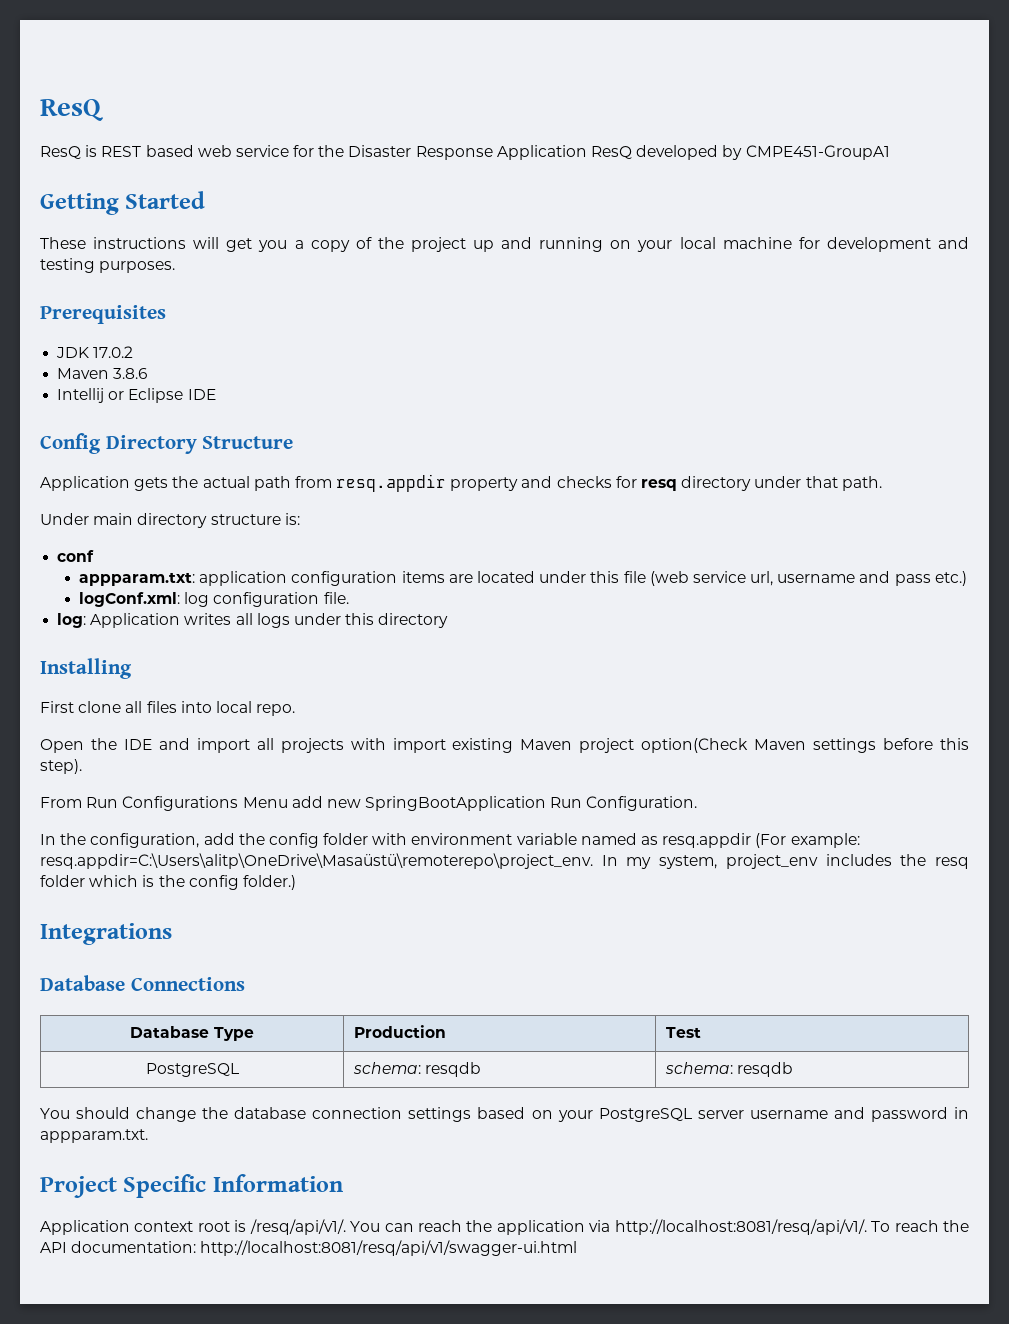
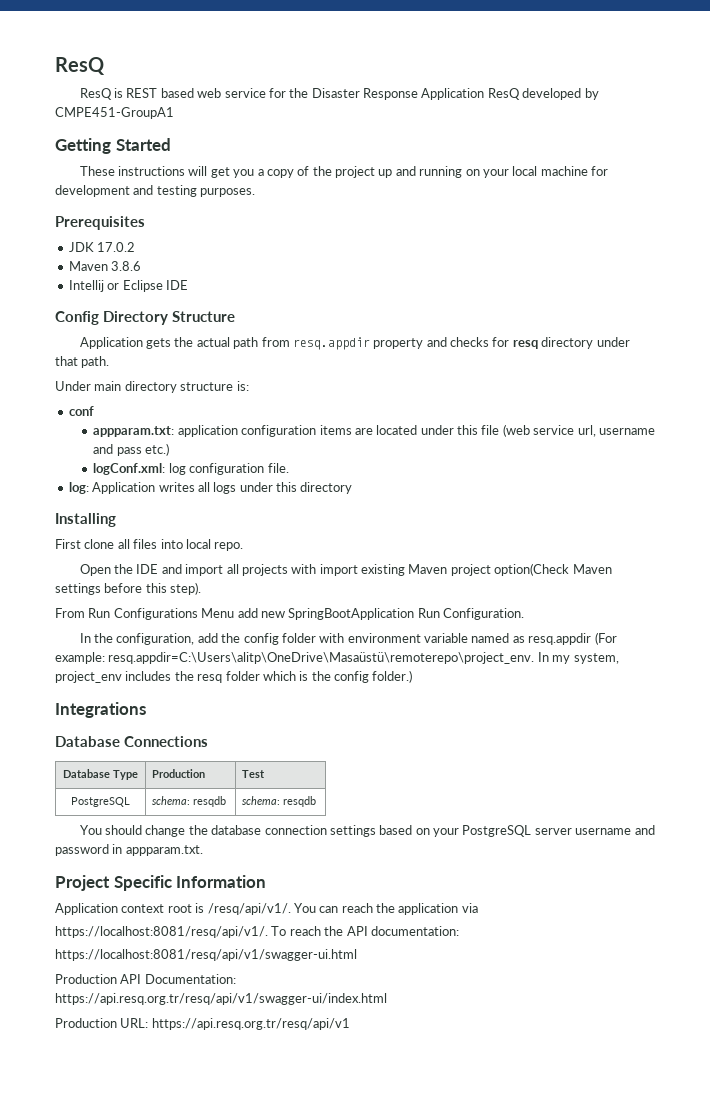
- You can reach the application via http://localhost:8081/resq/api/v1/.
+ You can reach the application via
+ https://localhost:8081/resq/api/v1/.
- To reach the API documentation: http://localhost:8081/resq/api/v1/swagger-ui.html
+ To reach the API documentation:
+ https://localhost:8081/resq/api/v1/swagger-ui.html
+ Production API Documentation:
+ https://api.resq.org.tr/resq/api/v1/swagger-ui/index.html
+ Production URL: https://api.resq.org.tr/resq/api/v1

